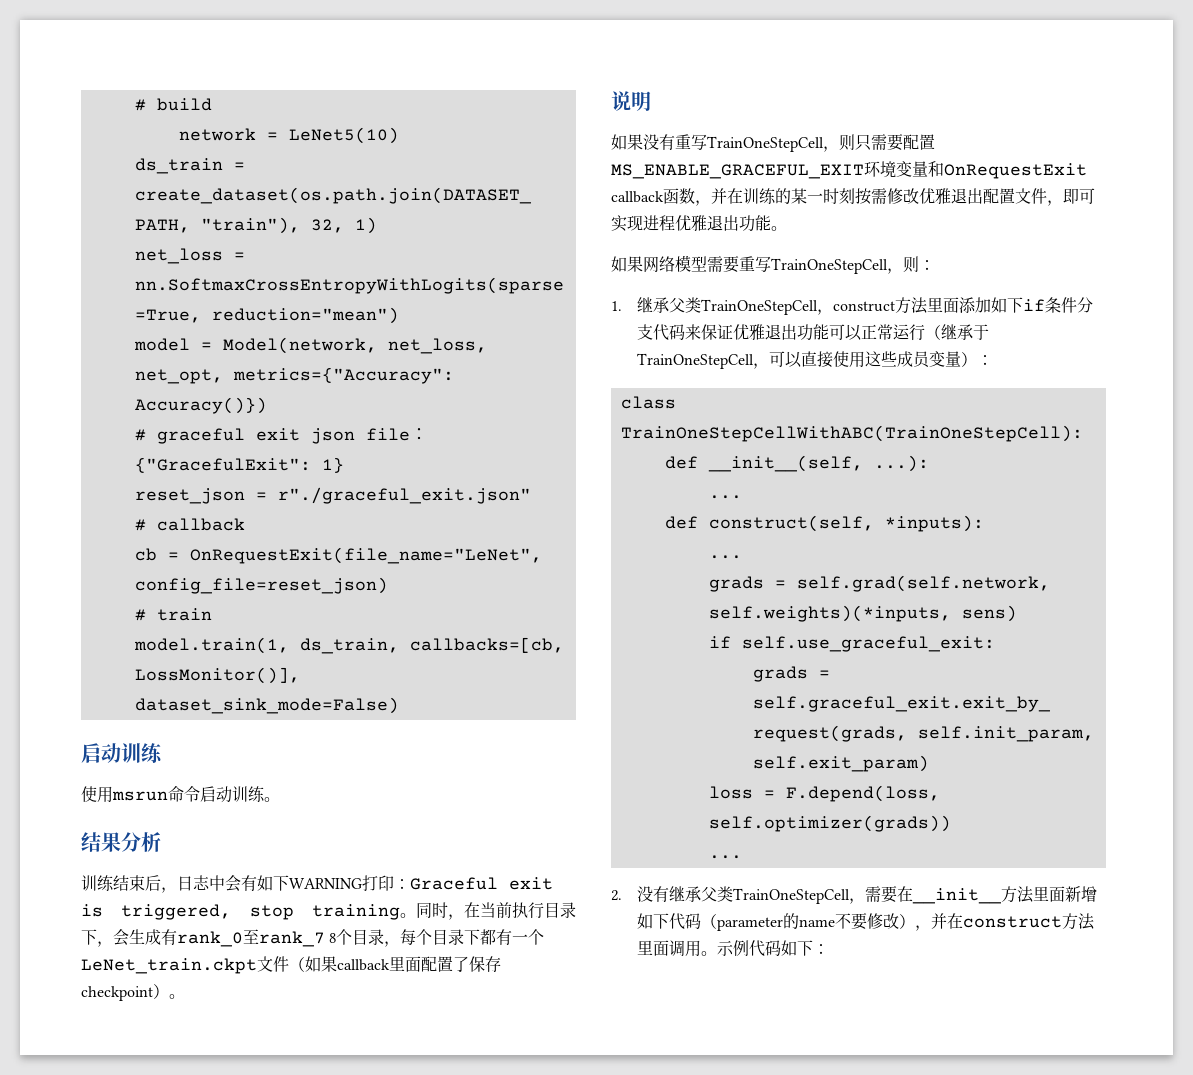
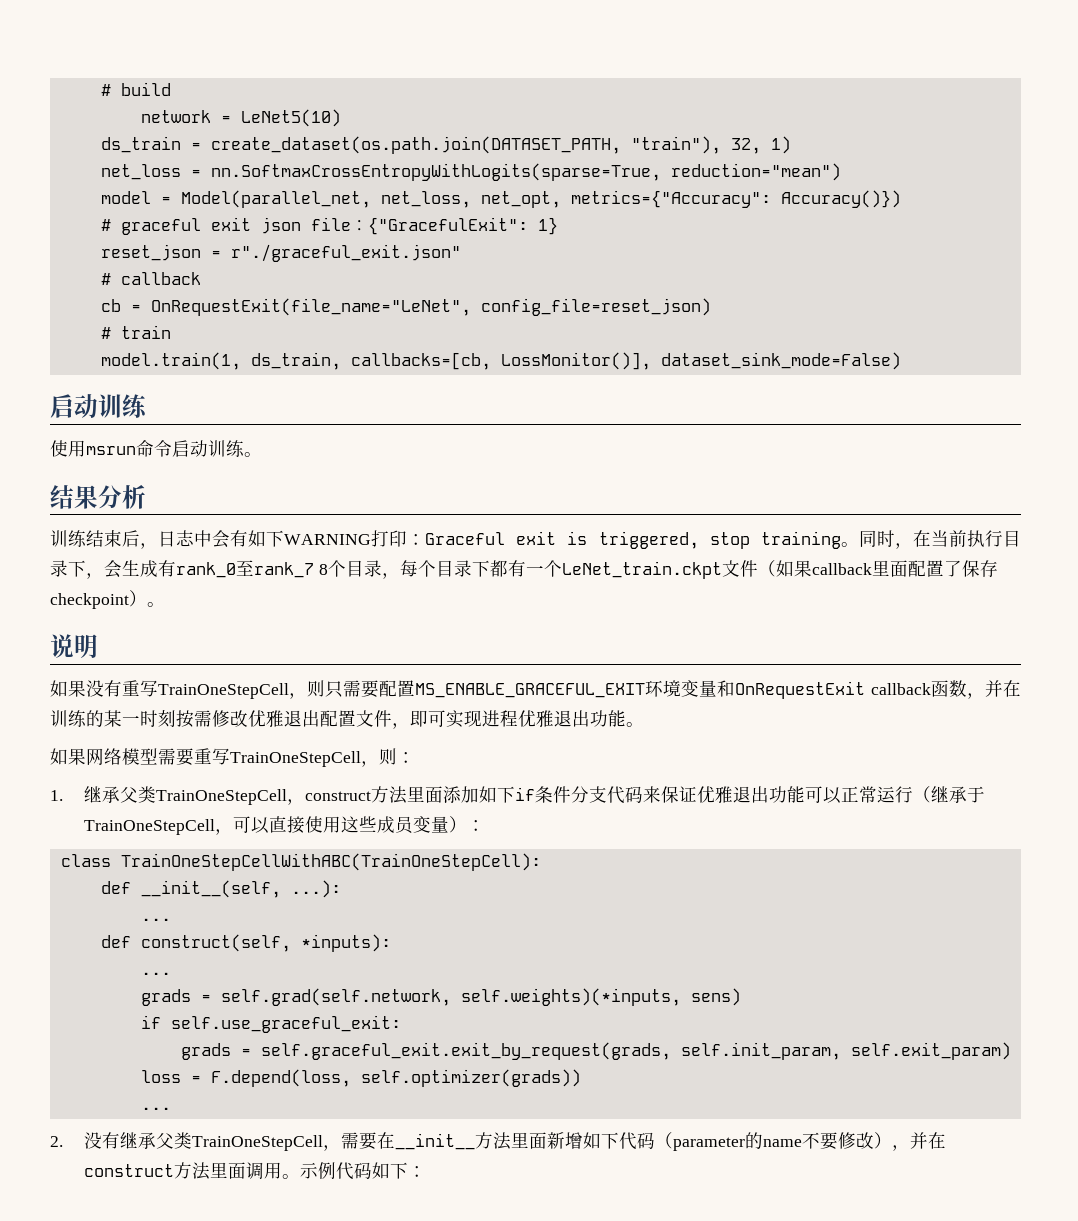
- model = Model(network, net_loss, net_opt, metrics={"Accuracy": Accuracy()})
+ model = Model(parallel_net, net_loss, net_opt, metrics={"Accuracy": Accuracy()})

